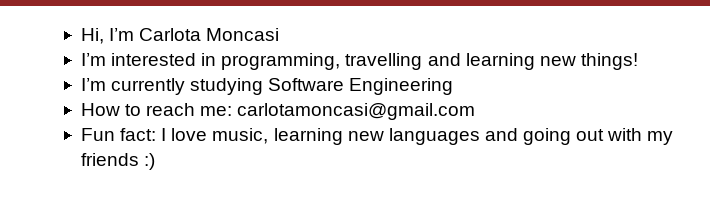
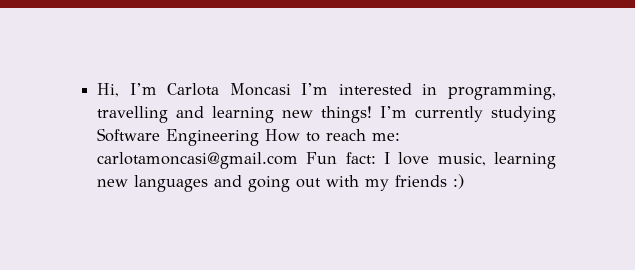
- Hi, I’m Carlota Moncasi
- I’m interested in programming, travelling and learning new things!
- I’m currently studying Software Engineering
- How to reach me: carlotamoncasi@gmail.com
- Fun fact: I love music, learning new languages and going out with my friends :)
+ Hi, I’m Carlota Moncasi I’m interested in programming, travelling and learning new things! I’m currently studying Software Engineering How to reach me: carlotamoncasi@gmail.com Fun fact: I love music, learning new languages and going out with my friends :)

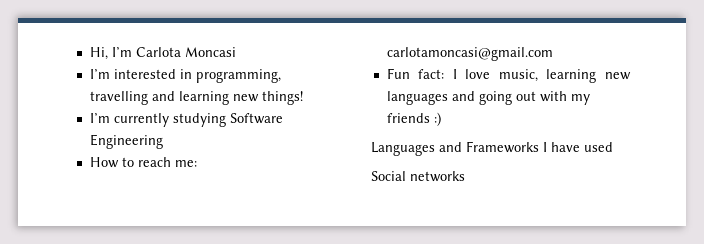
- Hi, I’m Carlota Moncasi I’m interested in programming, travelling and learning new things! I’m currently studying Software Engineering How to reach me: carlotamoncasi@gmail.com Fun fact: I love music, learning new languages and going out with my friends :)
+ Hi, I’m Carlota Moncasi
+ I’m interested in programming, travelling and learning new things!
+ I’m currently studying Software Engineering
+ How to reach me: carlotamoncasi@gmail.com
+ Fun fact: I love music, learning new languages and going out with my friends :)
+ Languages and Frameworks I have used
+ Social networks

